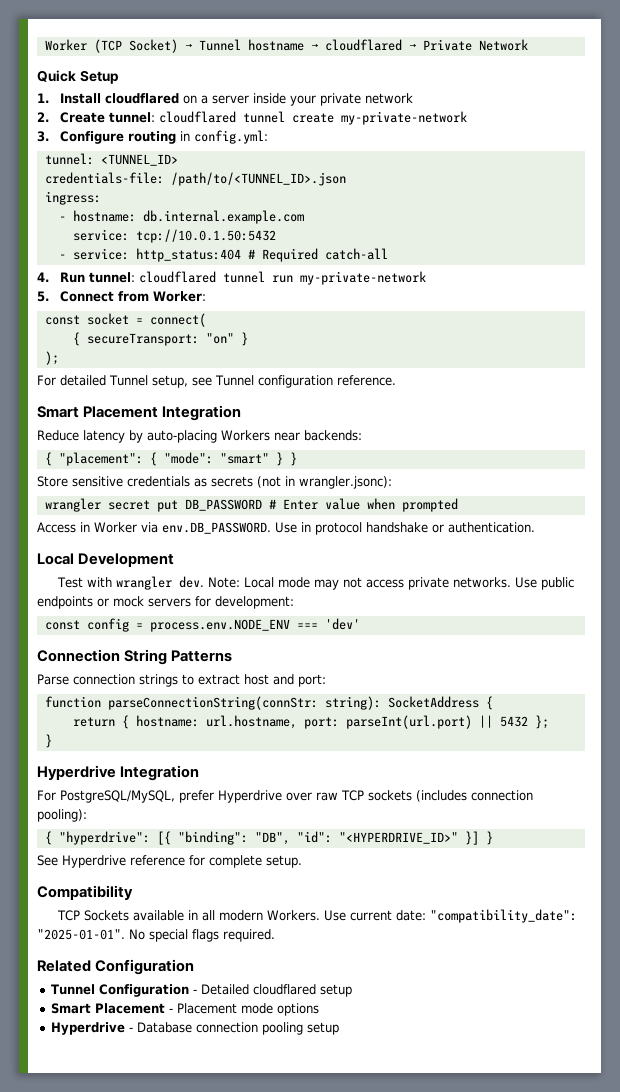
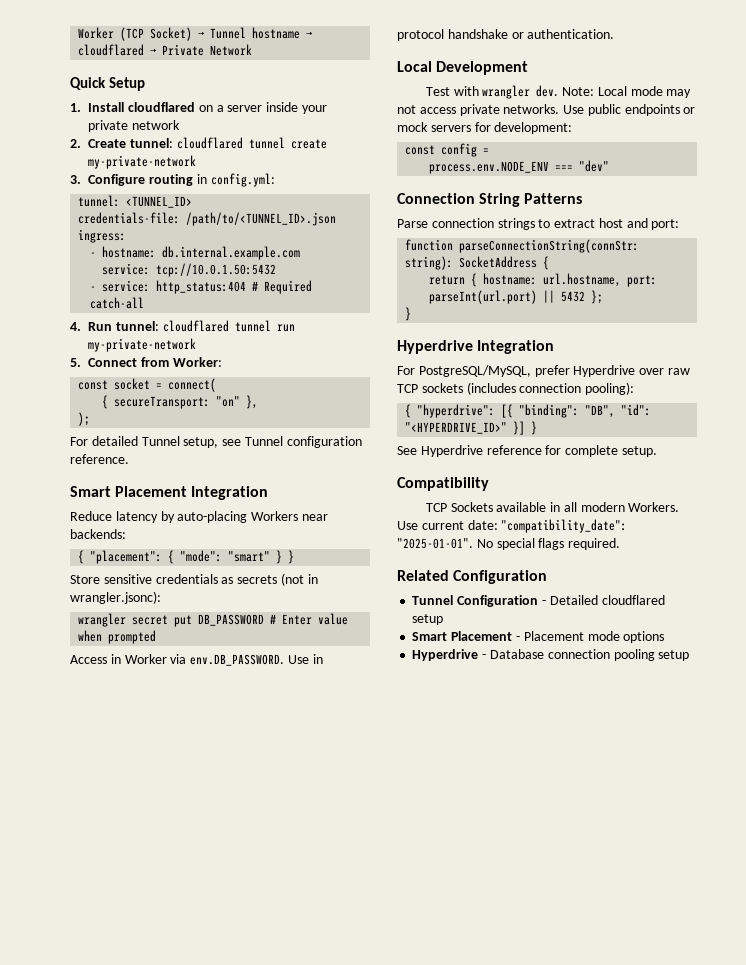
- { secureTransport: "on" }
+ { secureTransport: "on" },
- const config = process.env.NODE_ENV === 'dev'
+ const config =
+ process.env.NODE_ENV === "dev"

